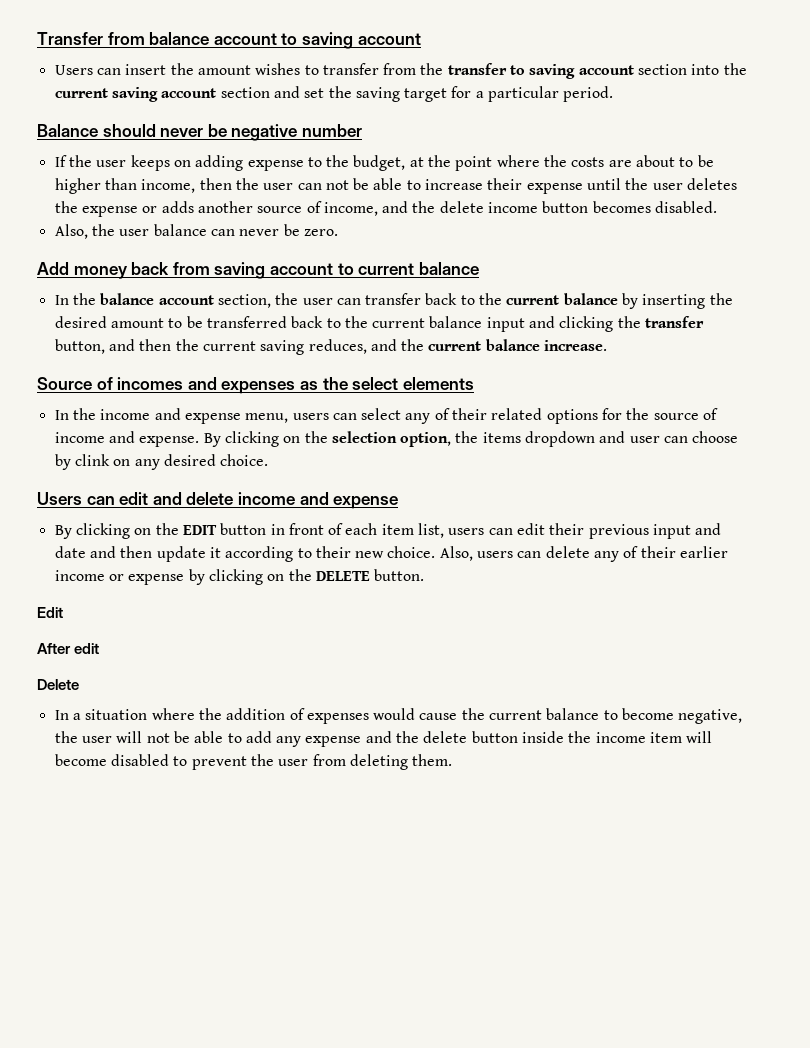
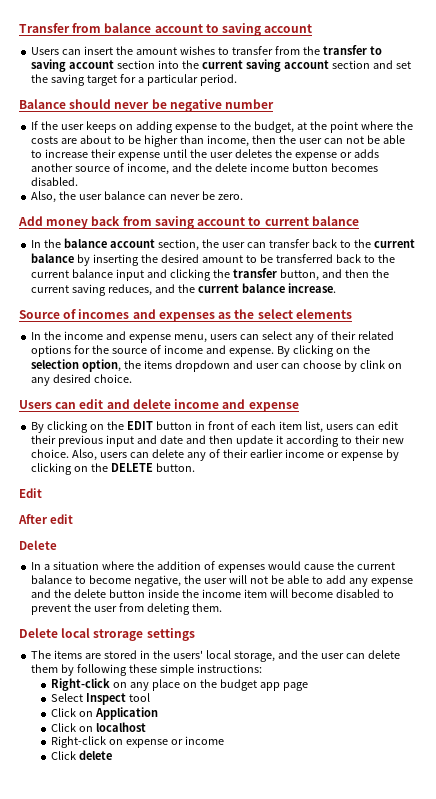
+ Delete local strorage settings
+ The items are stored in the users' local storage, and the user can delete them by following these simple instructions:
+ Right-click on any place on the budget app page
+ Select Inspect tool
+ Click on Application
+ Click on localhost
+ Right-click on expense or income
+ Click delete

